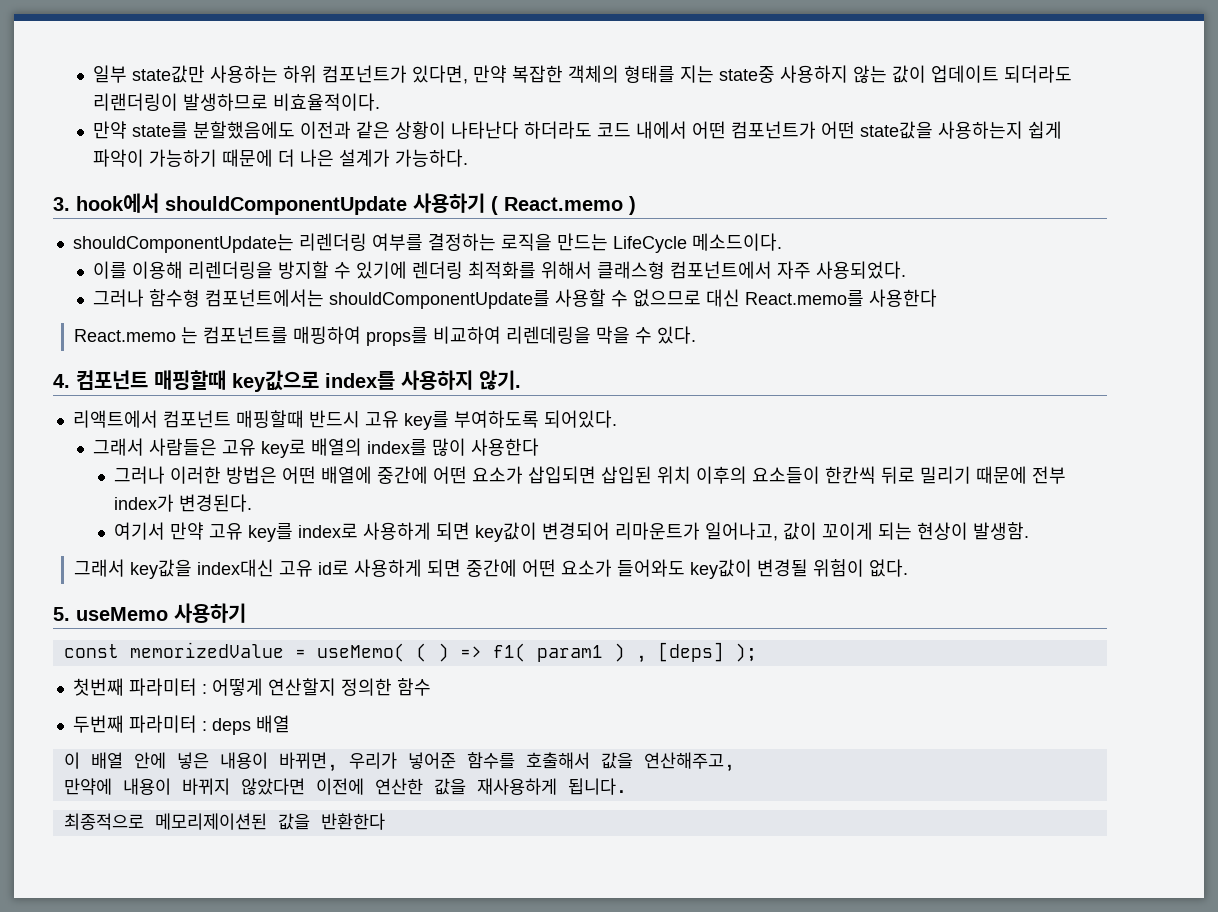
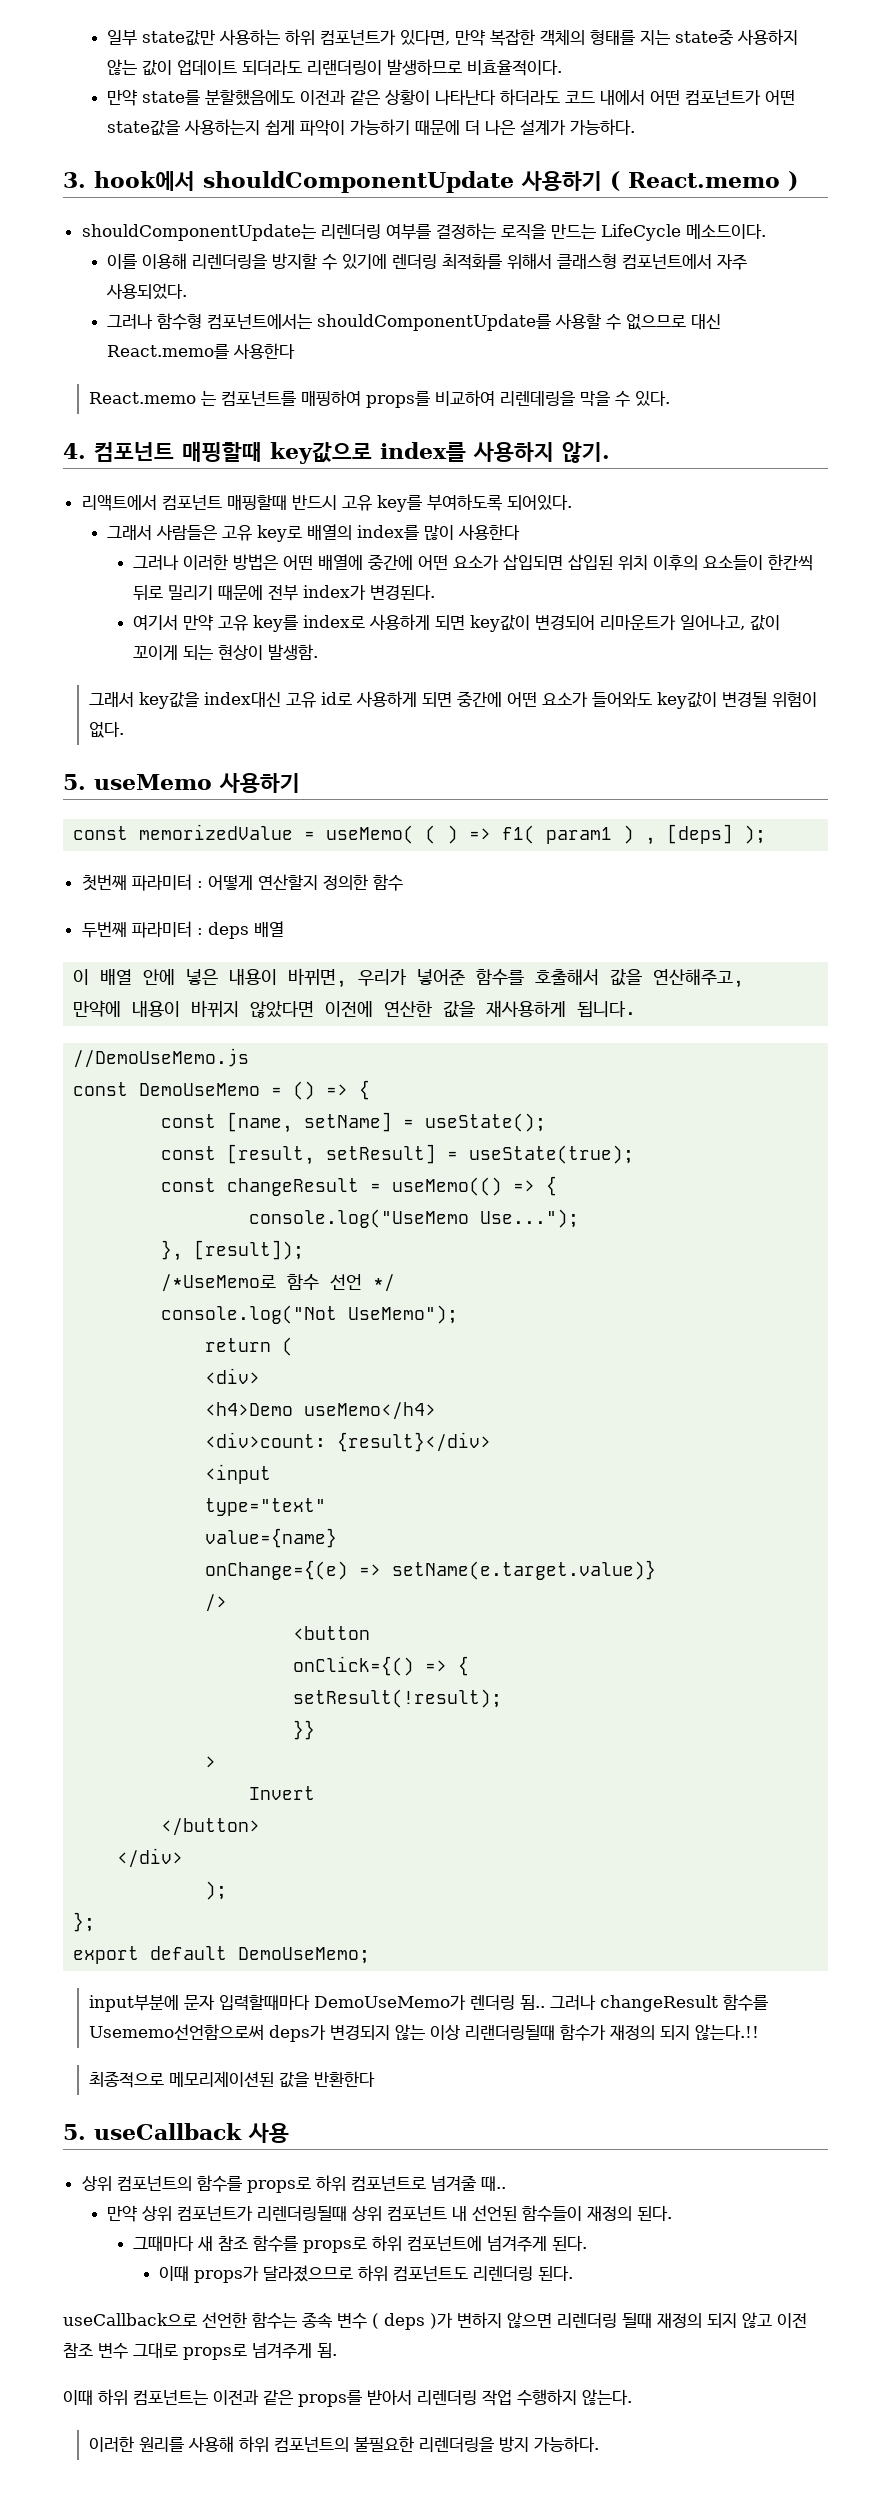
+ //DemoUseMemo.js
+ const DemoUseMemo = () => {
+ const [name, setName] = useState();
+ const [result, setResult] = useState(true);
+ const changeResult = useMemo(() => {
+ console.log("UseMemo Use...");
+ }, [result]);
+ /*UseMemo로 함수 선언 */
+ console.log("Not UseMemo");
+ return (
+ <div>
+ <h4>Demo useMemo</h4>
+ <div>count: {result}</div>
+ <input
+ type="text"
+ value={name}
+ onChange={(e) => setName(e.target.value)}
+ />
+ <button
+ onClick={() => {
+ setResult(!result);
+ }}
+ >
+ Invert
+ </button>
+ </div>
+ );
+ };
+ export default DemoUseMemo;
+ input부분에 문자 입력할때마다 DemoUseMemo가 렌더링 됨.. 그러나 changeResult 함수를 Usememo선언함으로써 deps가 변경되지 않는 이상 리랜더링될때 함수가 재정의 되지 않는다.!!
  최종적으로 메모리제이션된 값을 반환한다
+ 5. useCallback 사용
+ 상위 컴포넌트의 함수를 props로 하위 컴포넌트로 넘겨줄 때..
+ 만약 상위 컴포넌트가 리렌더링될때 상위 컴포넌트 내 선언된 함수들이 재정의 된다.
+ 그때마다 새 참조 함수를 props로 하위 컴포넌트에 넘겨주게 된다.
+ 이때 props가 달라졌으므로 하위 컴포넌트도 리렌더링 된다.
+ useCallback으로 선언한 함수는 종속 변수 ( deps )가 변하지 않으면 리렌더링 될때 재정의 되지 않고 이전 참조 변수 그대로 props로 넘겨주게 됨.
+ 이때 하위 컴포넌트는 이전과 같은 props를 받아서 리렌더링 작업 수행하지 않는다.
+ 이러한 원리를 사용해 하위 컴포넌트의 불필요한 리렌더링을 방지 가능하다.

